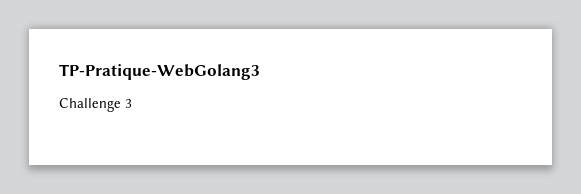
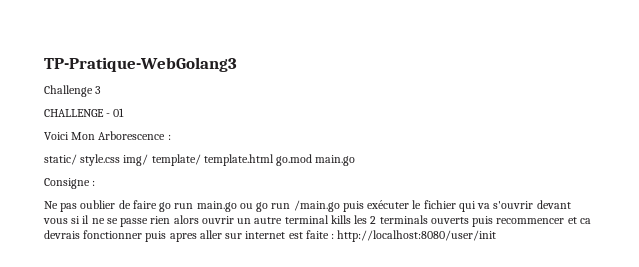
+ CHALLENGE - 01
+ Voici Mon Arborescence :
+ static/ style.css img/ template/ template.html go.mod main.go
+ Consigne :
+ Ne pas oublier de faire go run main.go ou go run /main.go puis exécuter le fichier qui va s'ouvrir devant vous si il ne se passe rien alors ouvrir un autre terminal kills les 2 terminals ouverts puis recommencer et ca devrais fonctionner puis apres aller sur internet est faite : http://localhost:8080/user/init

